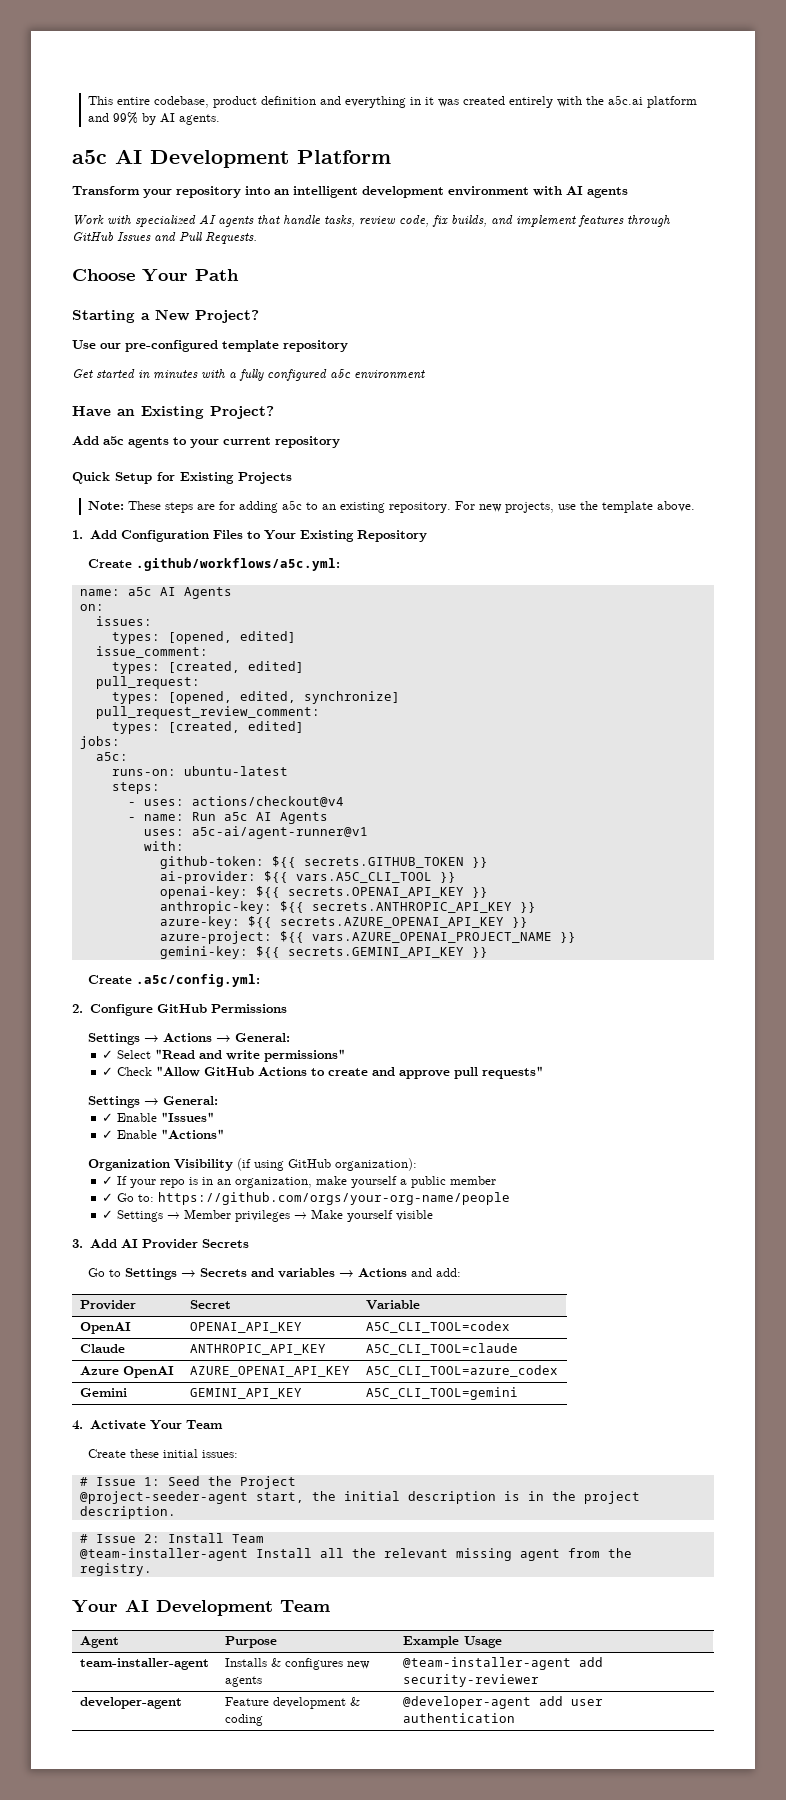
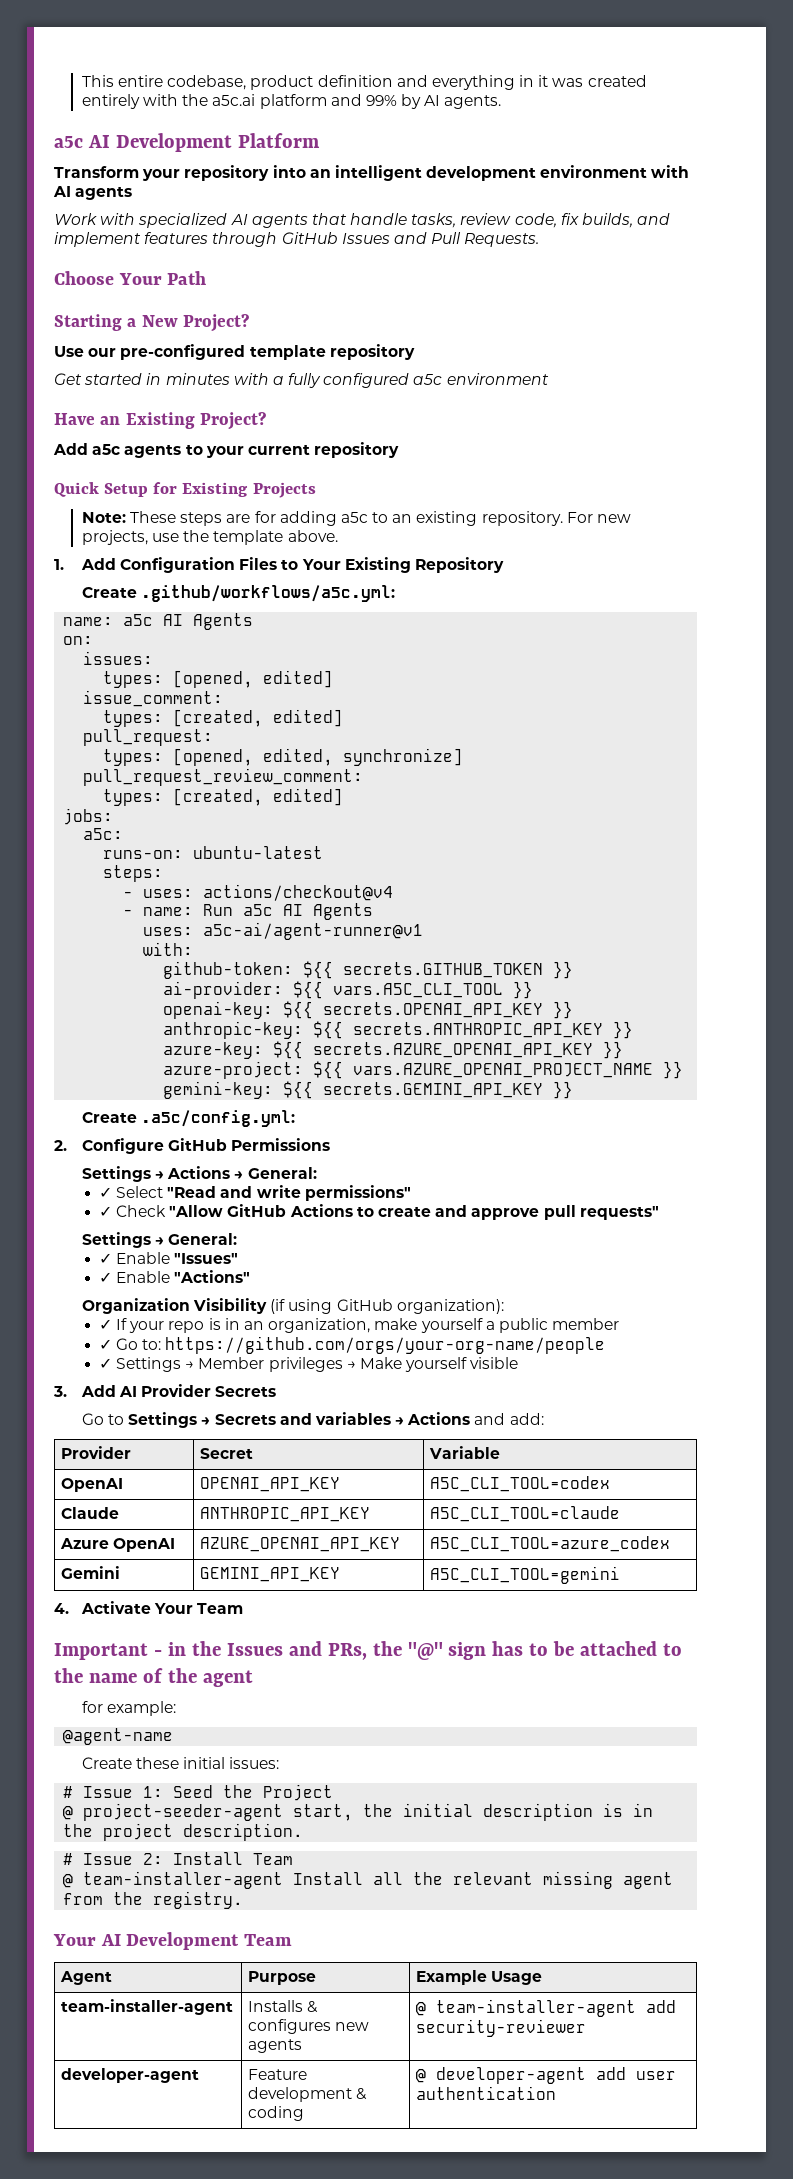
+ Important - in the Issues and PRs, the "@" sign has to be attached to the name of the agent
+ for example:
+ @agent-name
- @project-seeder-agent start, the initial description is in the project description.
+ @ project-seeder-agent start, the initial description is in the project description.
- @team-installer-agent Install all the relevant missing agent from the registry.
+ @ team-installer-agent Install all the relevant missing agent from the registry.
- team-installer-agent | Installs & configures new agents | @team-installer-agent add security-reviewer
+ team-installer-agent | Installs & configures new agents | @ team-installer-agent add security-reviewer
- developer-agent | Feature development & coding | @developer-agent add user authentication
+ developer-agent | Feature development & coding | @ developer-agent add user authentication

